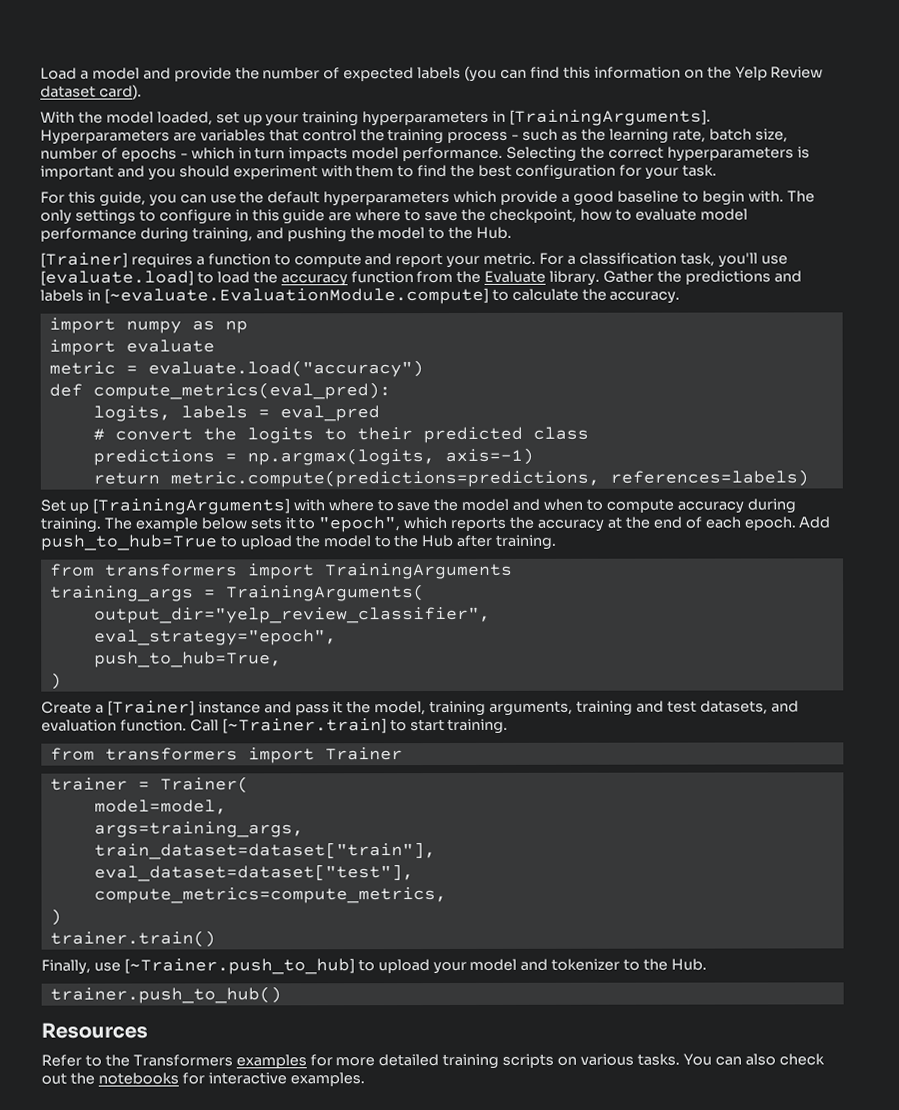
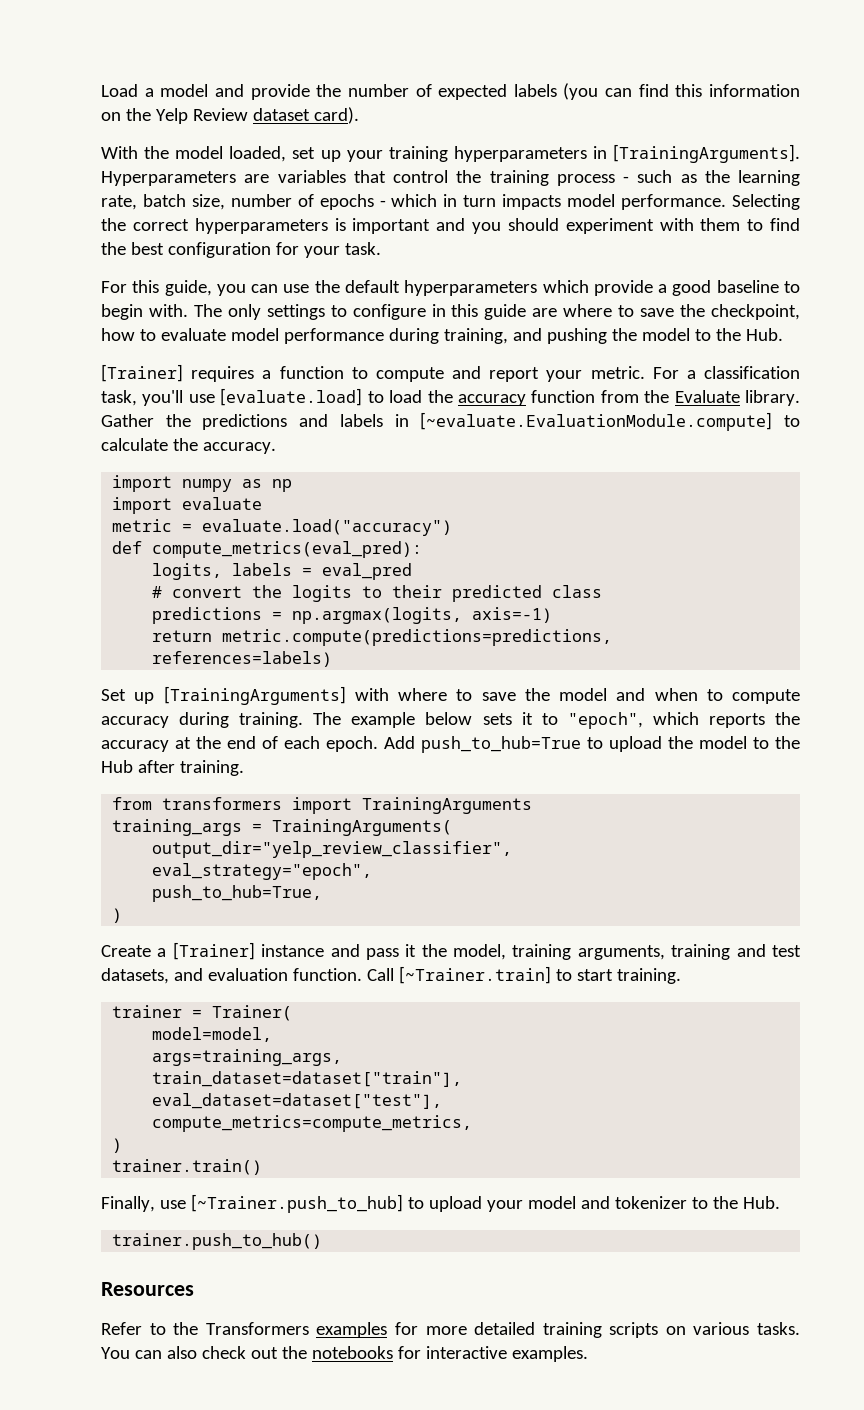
- from transformers import Trainer

